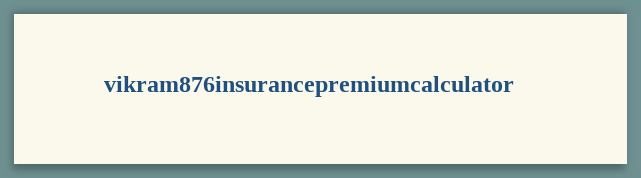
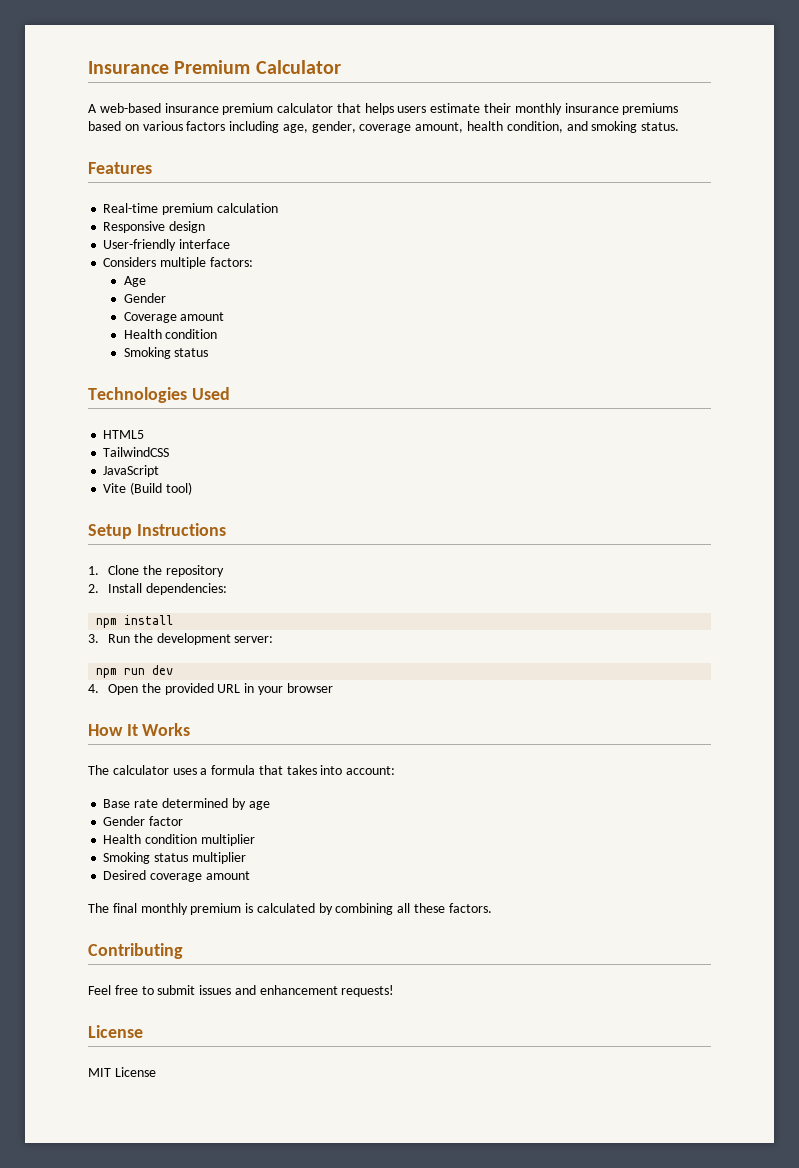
- vikram876insurancepremiumcalculator
+ Insurance Premium Calculator
+ A web-based insurance premium calculator that helps users estimate their monthly insurance premiums based on various factors including age, gender, coverage amount, health condition, and smoking status.
+ Features
+ Real-time premium calculation
+ Responsive design
+ User-friendly interface
+ Considers multiple factors:
+ Age
+ Gender
+ Coverage amount
+ Health condition
+ Smoking status
+ Technologies Used
+ HTML5
+ TailwindCSS
+ JavaScript
+ Vite (Build tool)
+ Setup Instructions
+ 1. Clone the repository
+ 2. Install dependencies:
+ npm install
+ 3. Run the development server:
+ npm run dev
+ 4. Open the provided URL in your browser
+ How It Works
+ The calculator uses a formula that takes into account:
+ Base rate determined by age
+ Gender factor
+ Health condition multiplier
+ Smoking status multiplier
+ Desired coverage amount
+ The final monthly premium is calculated by combining all these factors.
+ Contributing
+ Feel free to submit issues and enhancement requests!
+ License
+ MIT License

